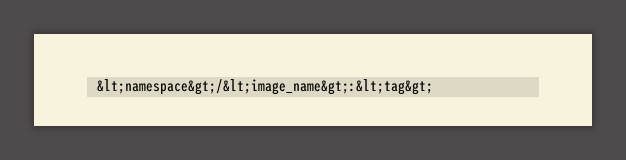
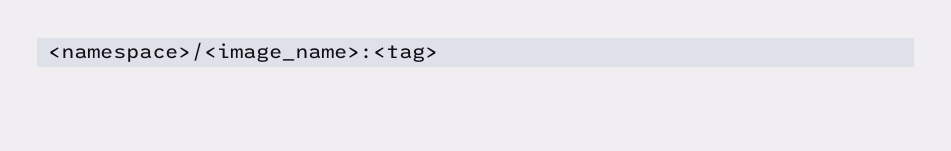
- &lt;namespace&gt;/&lt;image_name&gt;:&lt;tag&gt;
+ <namespace>/<image_name>:<tag>

